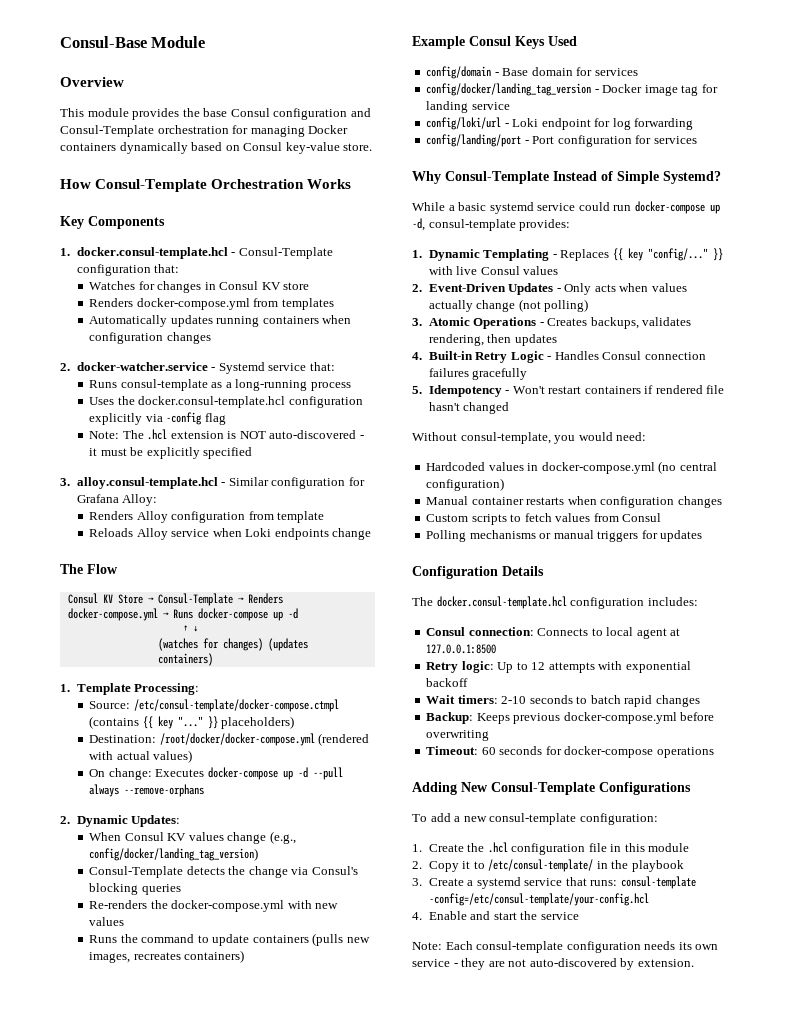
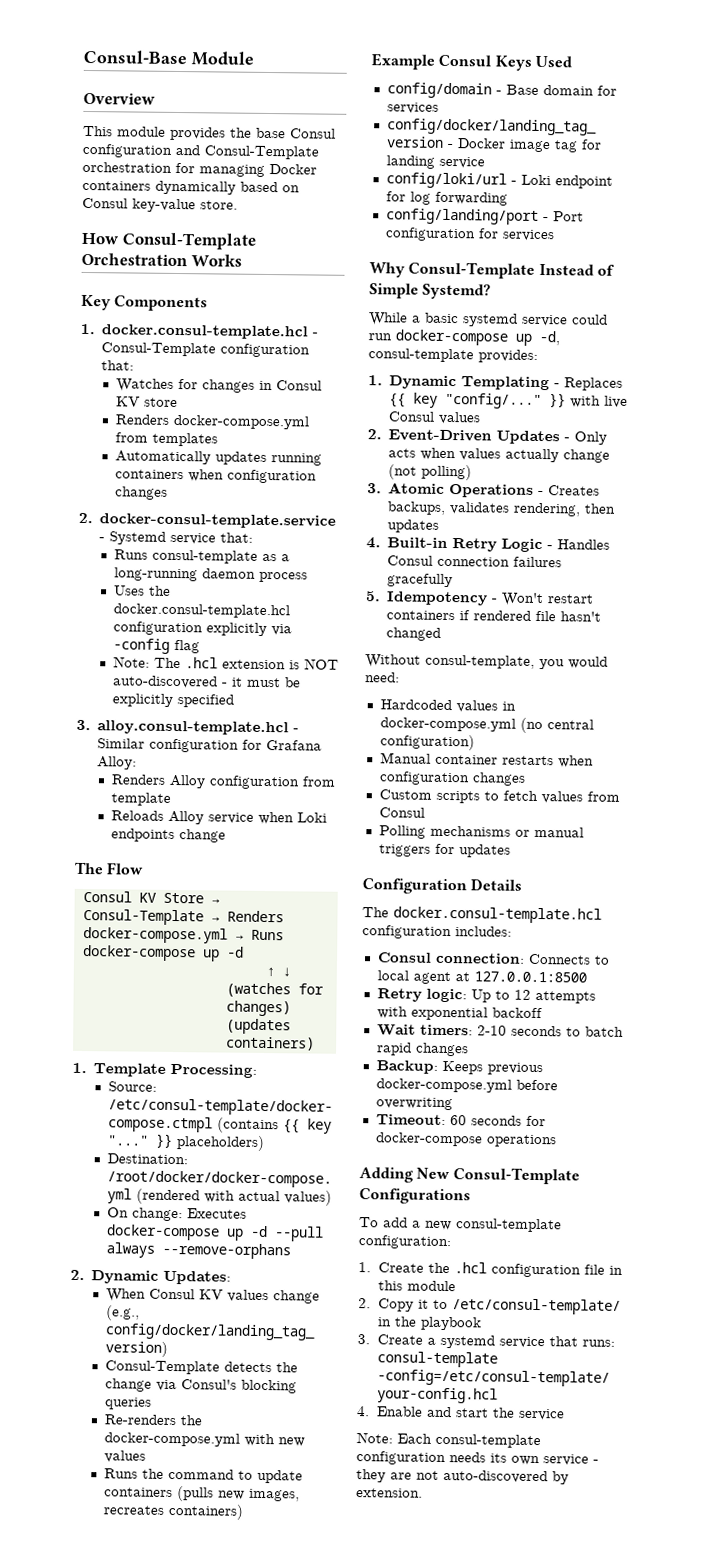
- 2. docker-watcher.service - Systemd service that:
+ 2. docker-consul-template.service - Systemd service that:
- Runs consul-template as a long-running process
+ Runs consul-template as a long-running daemon process

